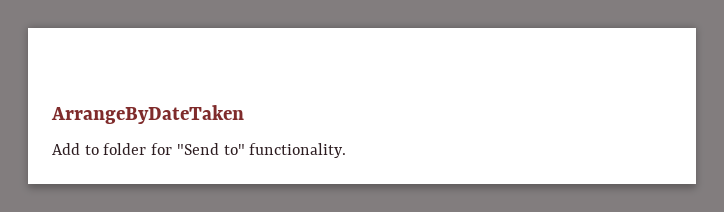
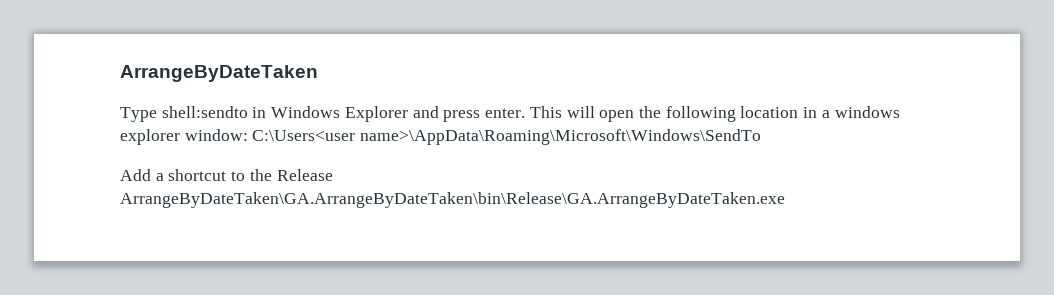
- Add to folder for "Send to" functionality.
+ Type shell:sendto in Windows Explorer and press enter. This will open the following location in a windows explorer window: C:\Users<user name>\AppData\Roaming\Microsoft\Windows\SendTo
+ Add a shortcut to the Release ArrangeByDateTaken\GA.ArrangeByDateTaken\bin\Release\GA.ArrangeByDateTaken.exe

